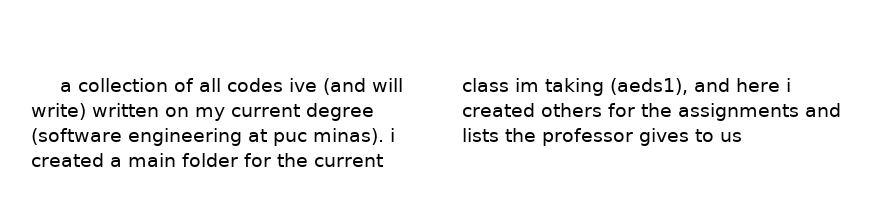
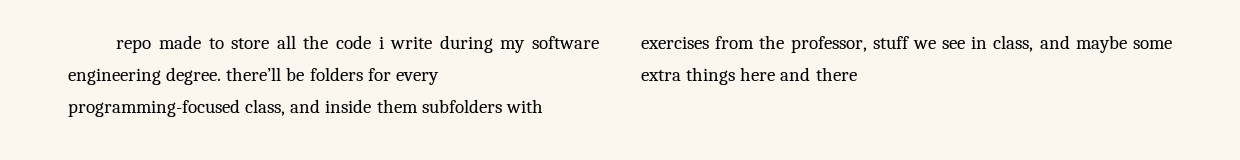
- a collection of all codes ive (and will write) written on my current degree (software engineering at puc minas). i created a main folder for the current class im taking (aeds1), and here i created others for the assignments and lists the professor gives to us
+ repo made to store all the code i write during my software engineering degree. there’ll be folders for every programming-focused class, and inside them subfolders with exercises from the professor, stuff we see in class, and maybe some extra things here and there

